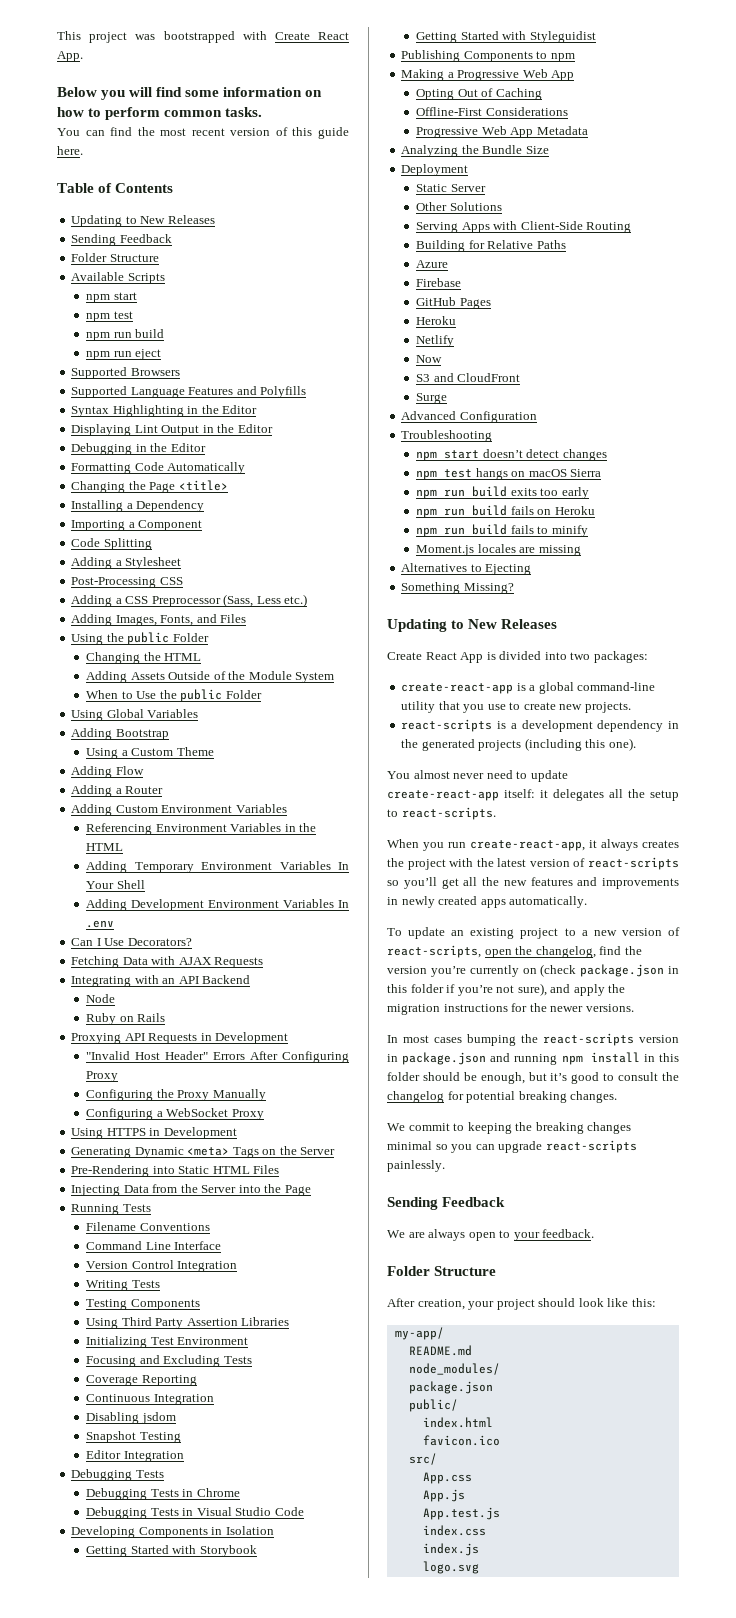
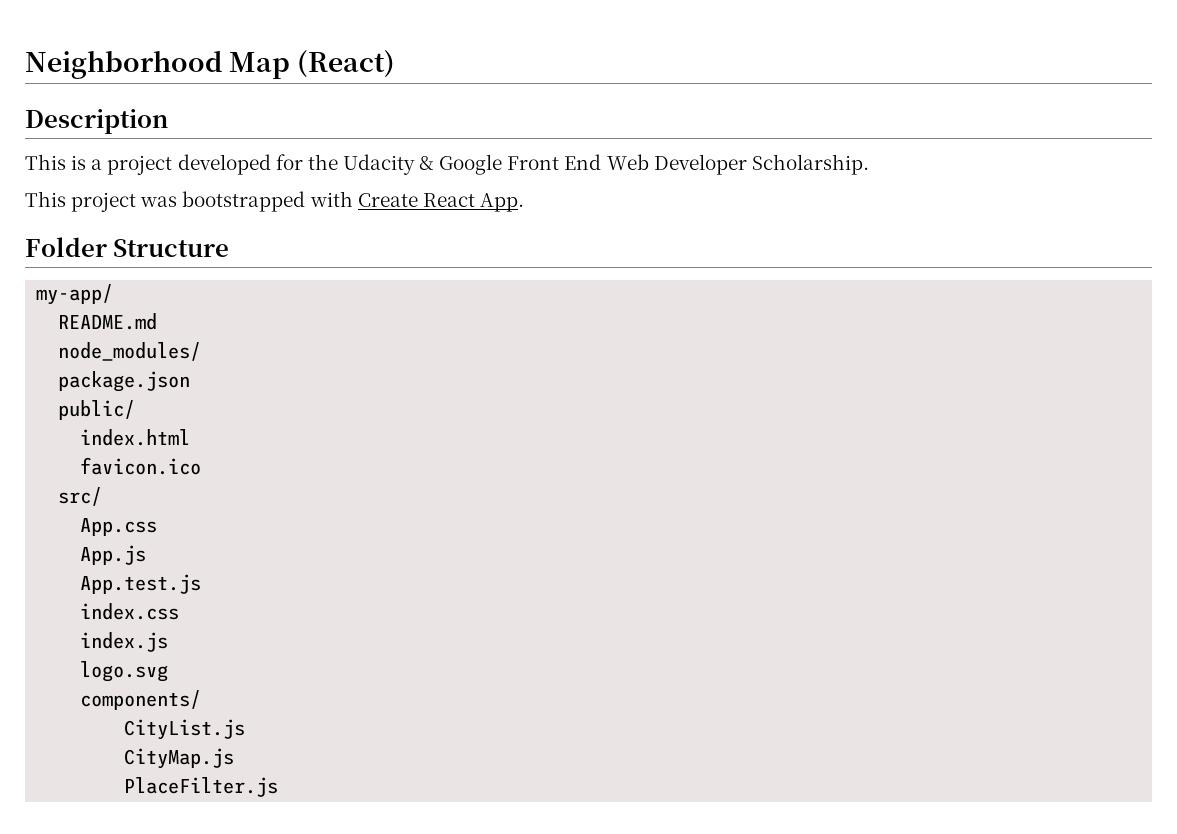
+ Neighborhood Map (React)
+ Description
+ This is a project developed for the Udacity & Google Front End Web Developer Scholarship.
- Below you will find some information on how to perform common tasks.
- You can find the most recent version of this guide here.
- Table of Contents
- Updating to New Releases
- Sending Feedback
  Folder Structure
- Available Scripts
- npm start
- npm test
- npm run build
- npm run eject
- Supported Browsers
- Supported Language Features and Polyfills
- Syntax Highlighting in the Editor
- Displaying Lint Output in the Editor
- Debugging in the Editor
- Formatting Code Automatically
- Changing the Page <title>
- Installing a Dependency
- Importing a Component
- Code Splitting
- Adding a Stylesheet
- Post-Processing CSS
- Adding a CSS Preprocessor (Sass, Less etc.)
- Adding Images, Fonts, and Files
- Using the public Folder
- Changing the HTML
- Adding Assets Outside of the Module System
- When to Use the public Folder
- Using Global Variables
- Adding Bootstrap
- Using a Custom Theme
- Adding Flow
- Adding a Router
- Adding Custom Environment Variables
- Referencing Environment Variables in the HTML
- Adding Temporary Environment Variables In Your Shell
- Adding Development Environment Variables In .env
- Can I Use Decorators?
- Fetching Data with AJAX Requests
- Integrating with an API Backend
- Node
- Ruby on Rails
- Proxying API Requests in Development
- "Invalid Host Header" Errors After Configuring Proxy
- Configuring the Proxy Manually
- Configuring a WebSocket Proxy
- Using HTTPS in Development
- Generating Dynamic <meta> Tags on the Server
- Pre-Rendering into Static HTML Files
- Injecting Data from the Server into the Page
- Running Tests
- Filename Conventions
- Command Line Interface
- Version Control Integration
- Writing Tests
- Testing Components
- Using Third Party Assertion Libraries
- Initializing Test Environment
- Focusing and Excluding Tests
- Coverage Reporting
- Continuous Integration
- Disabling jsdom
- Snapshot Testing
- Editor Integration
- Debugging Tests
- Debugging Tests in Chrome
- Debugging Tests in Visual Studio Code
- Developing Components in Isolation
- Getting Started with Storybook
- Getting Started with Styleguidist
- Publishing Components to npm
- Making a Progressive Web App
- Opting Out of Caching
- Offline-First Considerations
- Progressive Web App Metadata
- Analyzing the Bundle Size
- Deployment
- Static Server
- Other Solutions
- Serving Apps with Client-Side Routing
- Building for Relative Paths
- Azure
- Firebase
- GitHub Pages
- Heroku
- Netlify
- Now
- S3 and CloudFront
- Surge
- Advanced Configuration
- Troubleshooting
- npm start doesn’t detect changes
- npm test hangs on macOS Sierra
- npm run build exits too early
- npm run build fails on Heroku
- npm run build fails to minify
- Moment.js locales are missing
- Alternatives to Ejecting
- Something Missing?
- Updating to New Releases
- Create React App is divided into two packages:
- create-react-app is a global command-line utility that you use to create new projects.
- react-scripts is a development dependency in the generated projects (including this one).
- You almost never need to update create-react-app itself: it delegates all the setup to react-scripts.
- When you run create-react-app, it always creates the project with the latest version of react-scripts so you’ll get all the new features and improvements in newly created apps automatically.
- To update an existing project to a new version of react-scripts, open the changelog, find the version you’re currently on (check package.json in this folder if you’re not sure), and apply the migration instructions for the newer versions.
- In most cases bumping the react-scripts version in package.json and running npm install in this folder should be enough, but it’s good to consult the changelog for potential breaking changes.
- We commit to keeping the breaking changes minimal so you can upgrade react-scripts painlessly.
- Sending Feedback
- We are always open to your feedback.
- Folder Structure
- After creation, your project should look like this:
+ components/
+ CityList.js
+ CityMap.js
+ PlaceFilter.js

